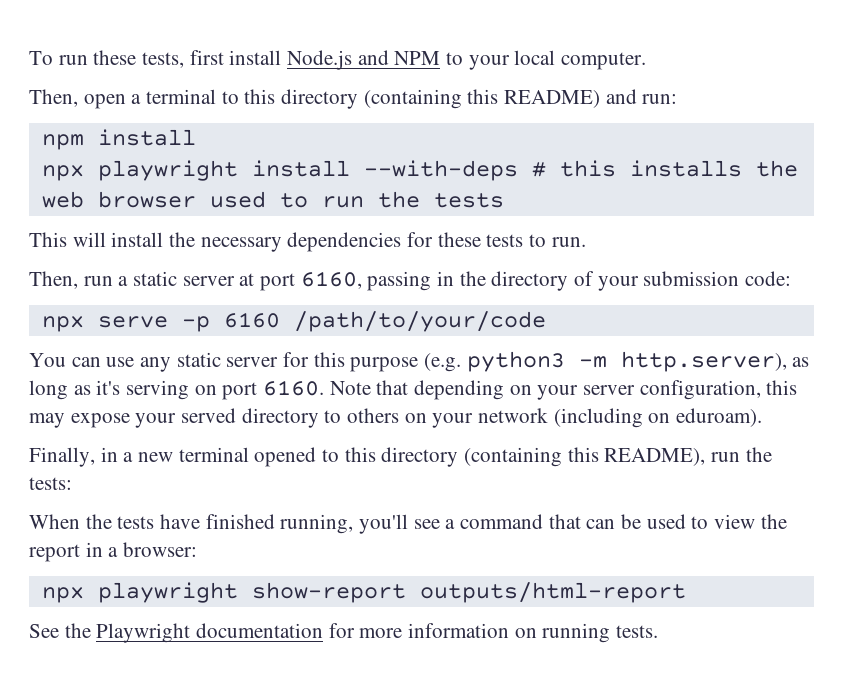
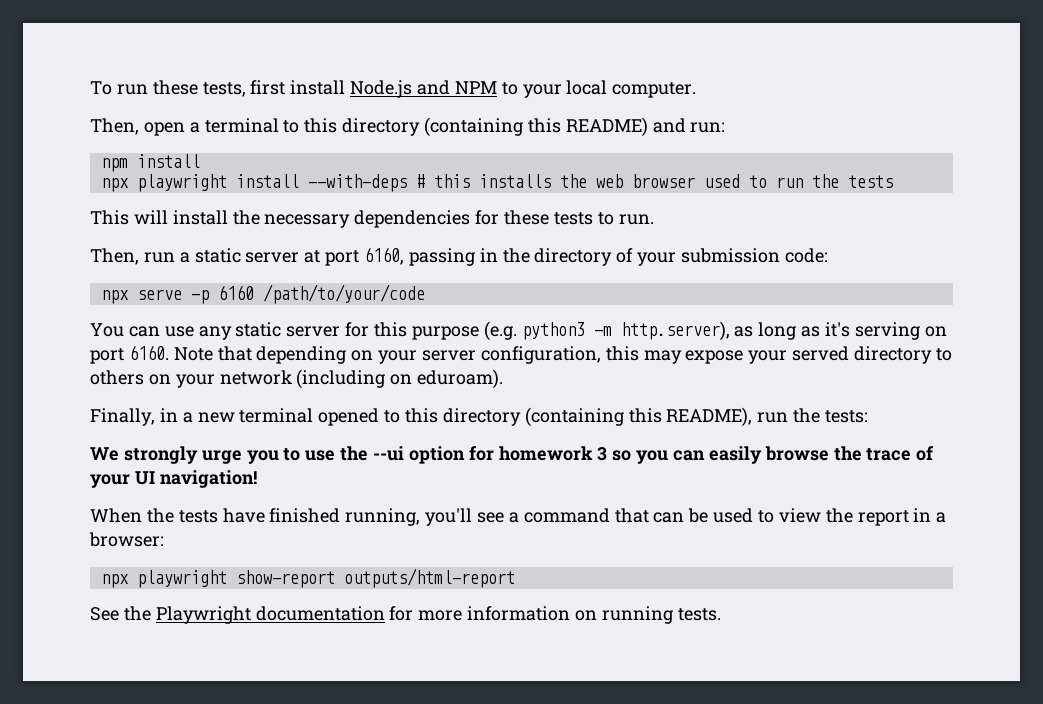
+ We strongly urge you to use the --ui option for homework 3 so you can easily browse the trace of your UI navigation!

